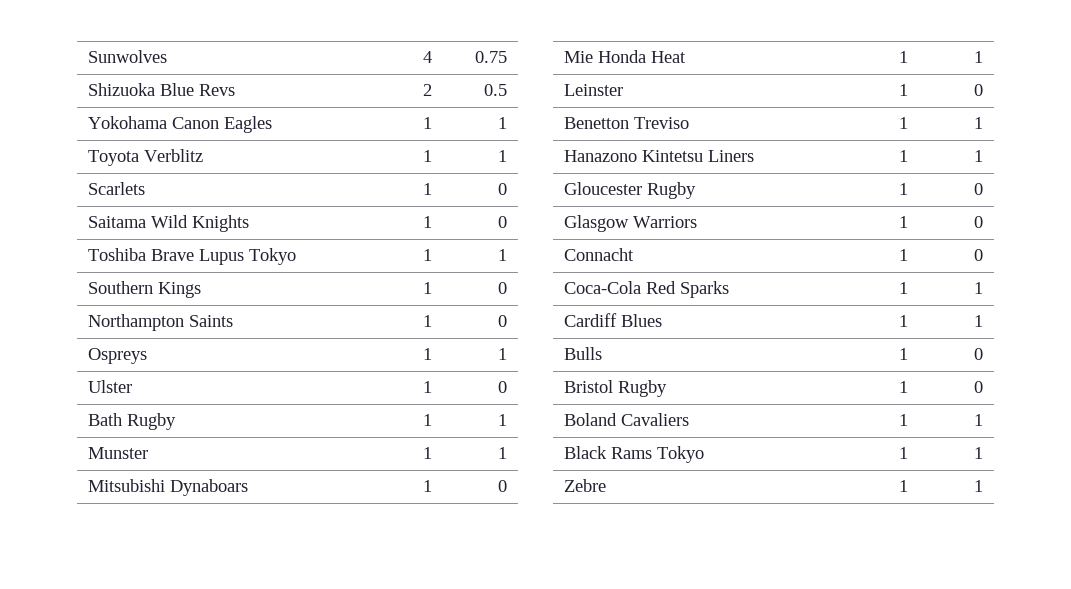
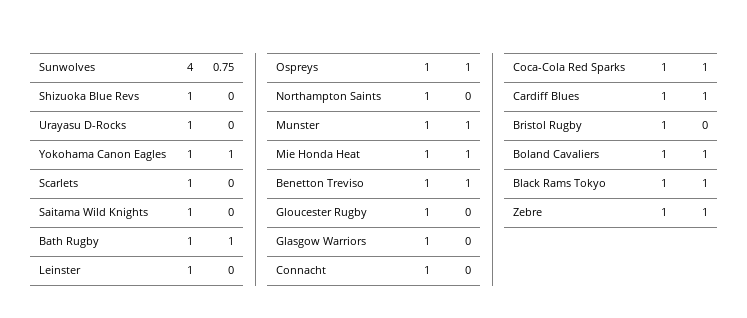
- Shizuoka Blue Revs | 2 | 0.5
+ Shizuoka Blue Revs | 1 | 0
+ Urayasu D-Rocks | 1 | 0
- Toyota Verblitz | 1 | 1
- Toshiba Brave Lupus Tokyo | 1 | 1
- Southern Kings | 1 | 0
- Northampton Saints | 1 | 0
+ Bath Rugby | 1 | 1
+ Leinster | 1 | 0
- Ulster | 1 | 0
- Bath Rugby | 1 | 1
+ Northampton Saints | 1 | 0
- Mitsubishi Dynaboars | 1 | 0
- Leinster | 1 | 0
- Hanazono Kintetsu Liners | 1 | 1
- Bulls | 1 | 0

